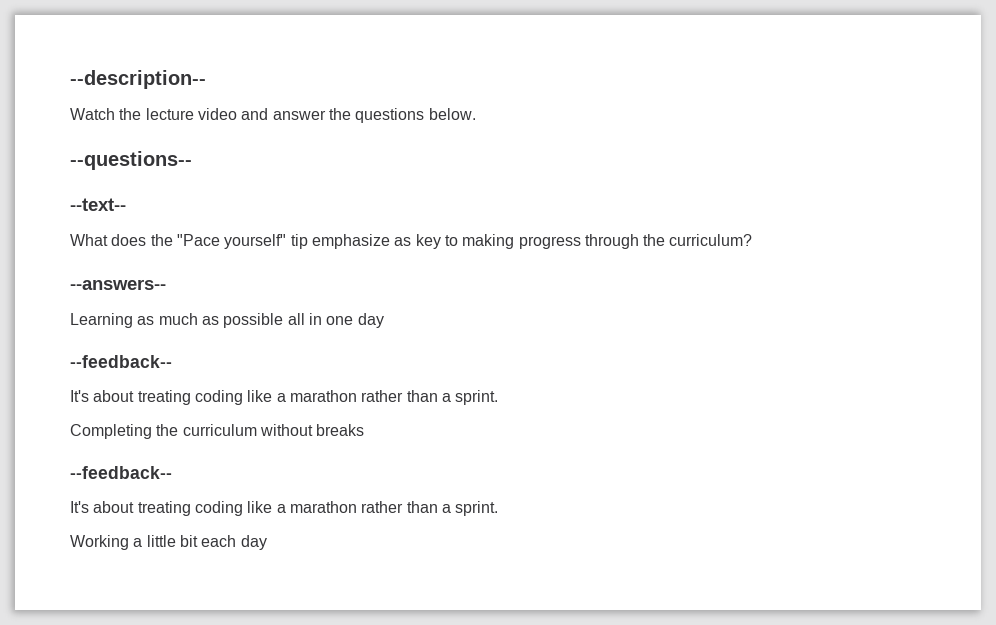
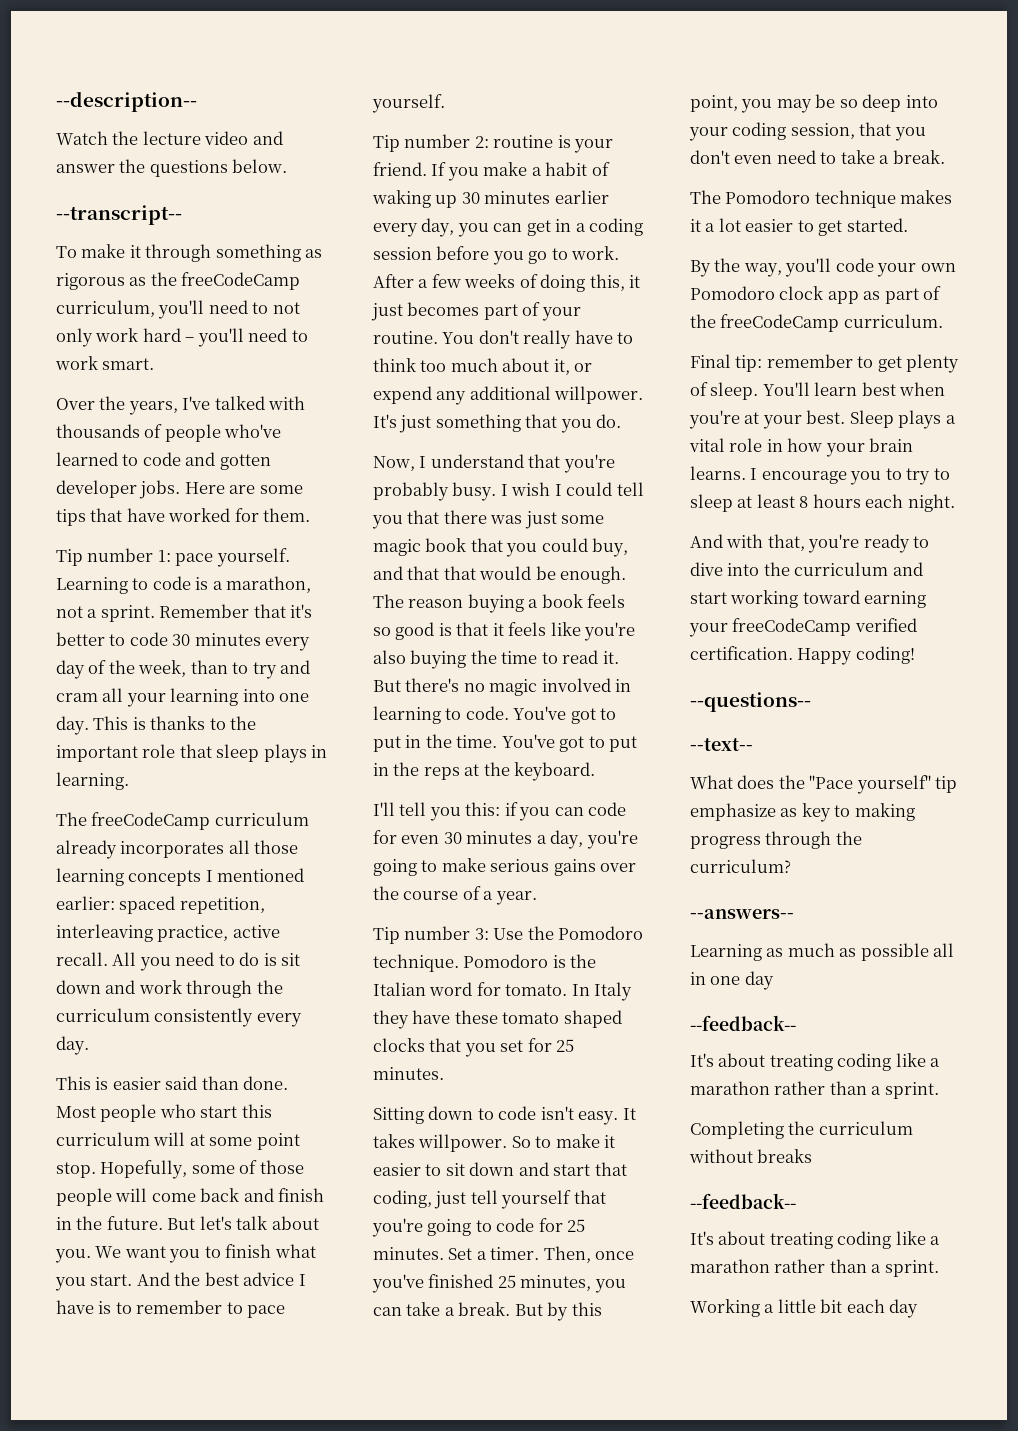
+ --transcript--
+ To make it through something as rigorous as the freeCodeCamp curriculum, you'll need to not only work hard – you'll need to work smart.
+ Over the years, I've talked with thousands of people who've learned to code and gotten developer jobs. Here are some tips that have worked for them.
+ Tip number 1: pace yourself. Learning to code is a marathon, not a sprint. Remember that it's better to code 30 minutes every day of the week, than to try and cram all your learning into one day. This is thanks to the important role that sleep plays in learning.
+ The freeCodeCamp curriculum already incorporates all those learning concepts I mentioned earlier: spaced repetition, interleaving practice, active recall. All you need to do is sit down and work through the curriculum consistently every day.
+ This is easier said than done. Most people who start this curriculum will at some point stop. Hopefully, some of those people will come back and finish in the future. But let's talk about you. We want you to finish what you start. And the best advice I have is to remember to pace yourself.
+ Tip number 2: routine is your friend. If you make a habit of waking up 30 minutes earlier every day, you can get in a coding session before you go to work. After a few weeks of doing this, it just becomes part of your routine. You don't really have to think too much about it, or expend any additional willpower. It's just something that you do.
+ Now, I understand that you're probably busy. I wish I could tell you that there was just some magic book that you could buy, and that that would be enough. The reason buying a book feels so good is that it feels like you're also buying the time to read it. But there's no magic involved in learning to code. You've got to put in the time. You've got to put in the reps at the keyboard.
+ I'll tell you this: if you can code for even 30 minutes a day, you're going to make serious gains over the course of a year.
+ Tip number 3: Use the Pomodoro technique. Pomodoro is the Italian word for tomato. In Italy they have these tomato shaped clocks that you set for 25 minutes.
+ Sitting down to code isn't easy. It takes willpower. So to make it easier to sit down and start that coding, just tell yourself that you're going to code for 25 minutes. Set a timer. Then, once you've finished 25 minutes, you can take a break. But by this point, you may be so deep into your coding session, that you don't even need to take a break.
+ The Pomodoro technique makes it a lot easier to get started.
+ By the way, you'll code your own Pomodoro clock app as part of the freeCodeCamp curriculum.
+ Final tip: remember to get plenty of sleep. You'll learn best when you're at your best. Sleep plays a vital role in how your brain learns. I encourage you to try to sleep at least 8 hours each night.
+ And with that, you're ready to dive into the curriculum and start working toward earning your freeCodeCamp verified certification. Happy coding!

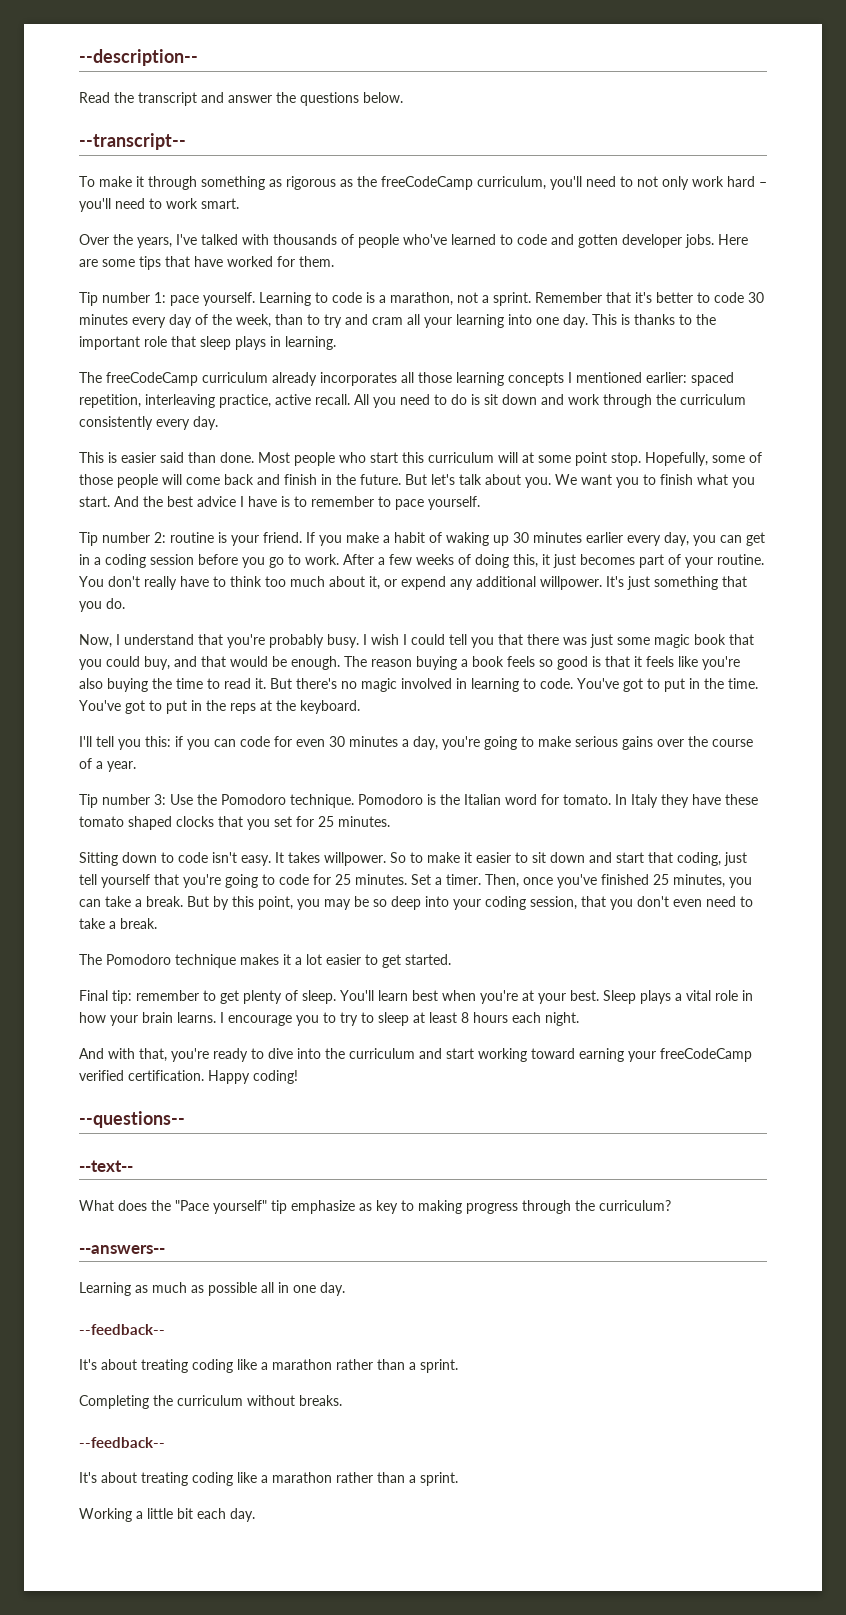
- Watch the lecture video and answer the questions below.
+ Read the transcript and answer the questions below.
- I wish I could tell you that there was just some magic book that you could buy, and that that would be enough.
+ I wish I could tell you that there was just some magic book that you could buy, and that would be enough.
- By the way, you'll code your own Pomodoro clock app as part of the freeCodeCamp curriculum.
- Learning as much as possible all in one day
+ Learning as much as possible all in one day.
- Completing the curriculum without breaks
+ Completing the curriculum without breaks.
- Working a little bit each day
+ Working a little bit each day.

